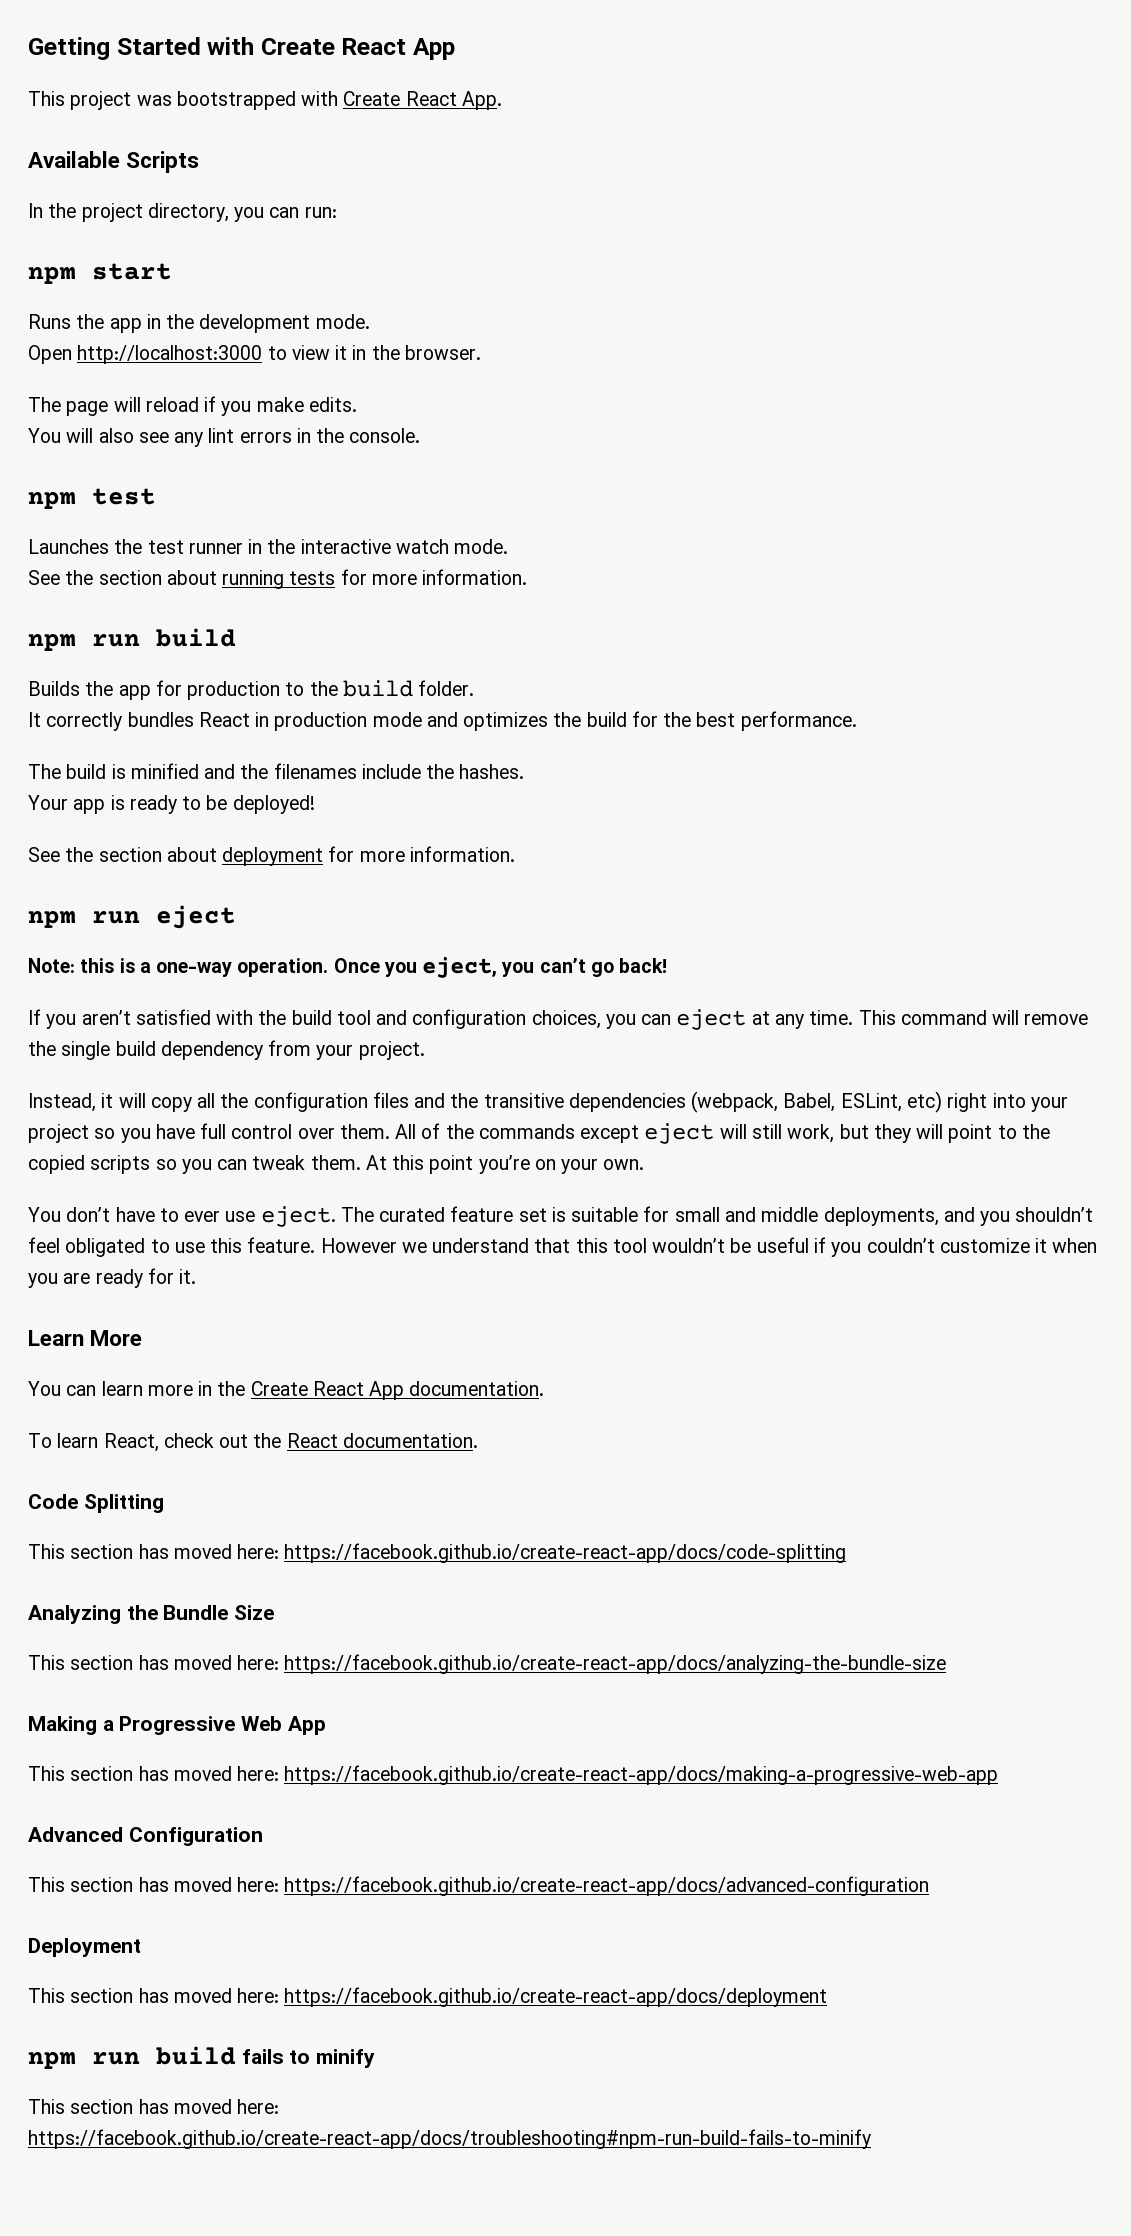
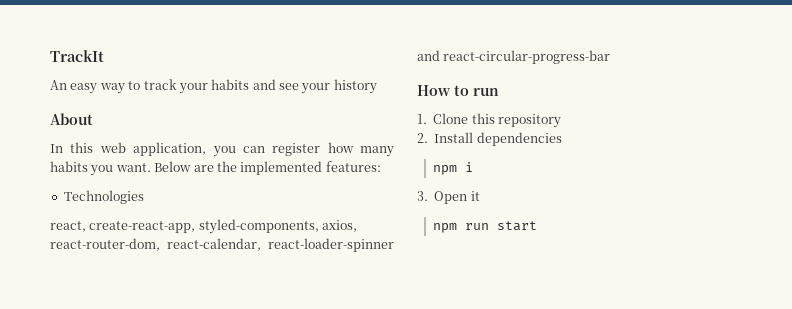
- Getting Started with Create React App
- This project was bootstrapped with Create React App.
- Available Scripts
- In the project directory, you can run:
- npm start
- Runs the app in the development mode.
- Open http://localhost:3000 to view it in the browser.
- The page will reload if you make edits.
- You will also see any lint errors in the console.
- npm test
- Launches the test runner in the interactive watch mode.
- See the section about running tests for more information.
- npm run build
- Builds the app for production to the build folder.
- It correctly bundles React in production mode and optimizes the build for the best performance.
- The build is minified and the filenames include the hashes.
- Your app is ready to be deployed!
- See the section about deployment for more information.
- npm run eject
- Note: this is a one-way operation. Once you eject, you can’t go back!
- If you aren’t satisfied with the build tool and configuration choices, you can eject at any time. This command will remove the single build dependency from your project.
- Instead, it will copy all the configuration files and the transitive dependencies (webpack, Babel, ESLint, etc) right into your project so you have full control over them. All of the commands except eject will still work, but they will point to the copied scripts so you can tweak them. At this point you’re on your own.
- You don’t have to ever use eject. The curated feature set is suitable for small and middle deployments, and you shouldn’t feel obligated to use this feature. However we understand that this tool wouldn’t be useful if you couldn’t customize it when you are ready for it.
- Learn More
- You can learn more in the Create React App documentation.
- To learn React, check out the React documentation.
- Code Splitting
- This section has moved here: https://facebook.github.io/create-react-app/docs/code-splitting
- Analyzing the Bundle Size
- This section has moved here: https://facebook.github.io/create-react-app/docs/analyzing-the-bundle-size
- Making a Progressive Web App
- This section has moved here: https://facebook.github.io/create-react-app/docs/making-a-progressive-web-app
- Advanced Configuration
- This section has moved here: https://facebook.github.io/create-react-app/docs/advanced-configuration
- Deployment
- This section has moved here: https://facebook.github.io/create-react-app/docs/deployment
- npm run build fails to minify
- This section has moved here: https://facebook.github.io/create-react-app/docs/troubleshooting#npm-run-build-fails-to-minify
+ TrackIt
+ An easy way to track your habits and see your history
+ About
+ In this web application, you can register how many habits you want. Below are the implemented features:
+ Technologies
+ react, create-react-app, styled-components, axios, react-router-dom, react-calendar, react-loader-spinner and react-circular-progress-bar
+ How to run
+ 1. Clone this repository
+ 2. Install dependencies
+ npm i
+ 3. Open it
+ npm run start

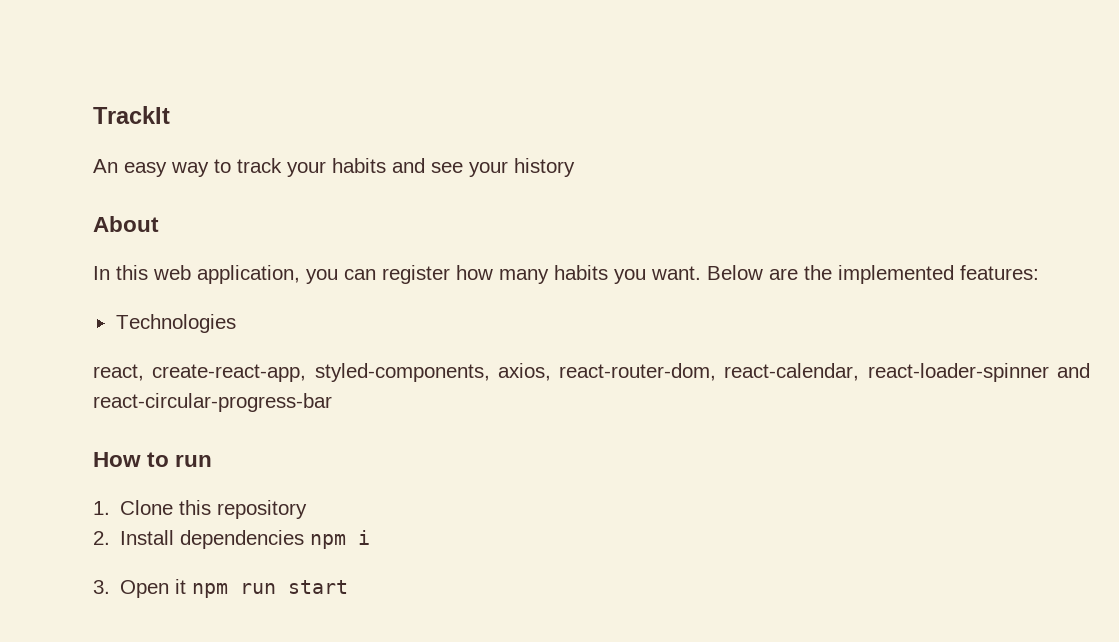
- 2. Install dependencies
- npm i
+ 2. Install dependencies npm i
- 3. Open it
- npm run start
+ 3. Open it npm run start

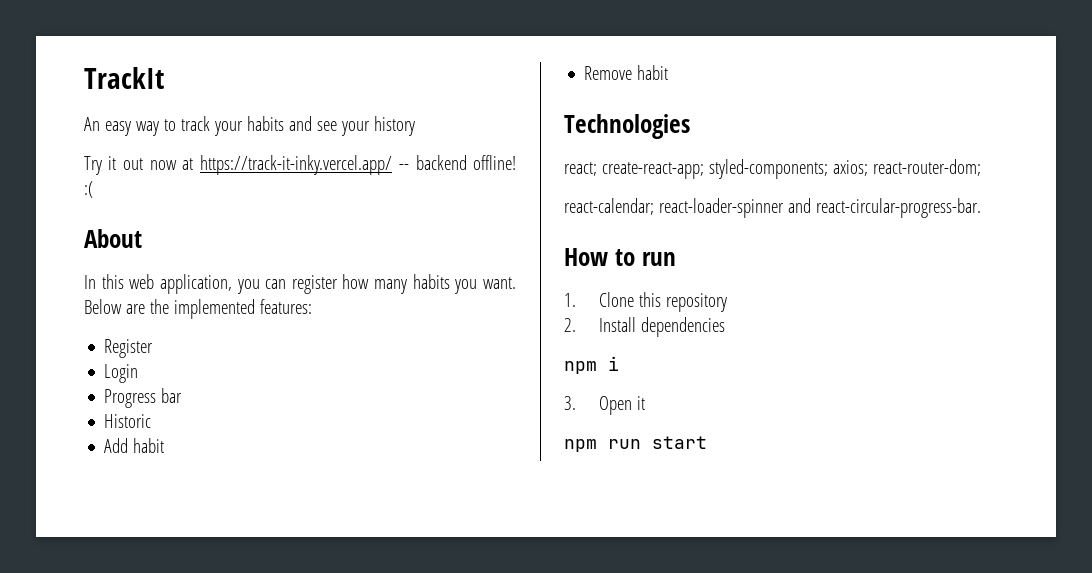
+ Try it out now at https://track-it-inky.vercel.app/ -- backend offline! :(
+ Register
+ Login
+ Progress bar
+ Historic
+ Add habit
+ Remove habit
  Technologies
- react, create-react-app, styled-components, axios, react-router-dom, react-calendar, react-loader-spinner and react-circular-progress-bar
+ react; create-react-app; styled-components; axios; react-router-dom;
+ react-calendar; react-loader-spinner and react-circular-progress-bar.
- 2. Install dependencies npm i
+ 2. Install dependencies
+ npm i
- 3. Open it npm run start
+ 3. Open it
+ npm run start

